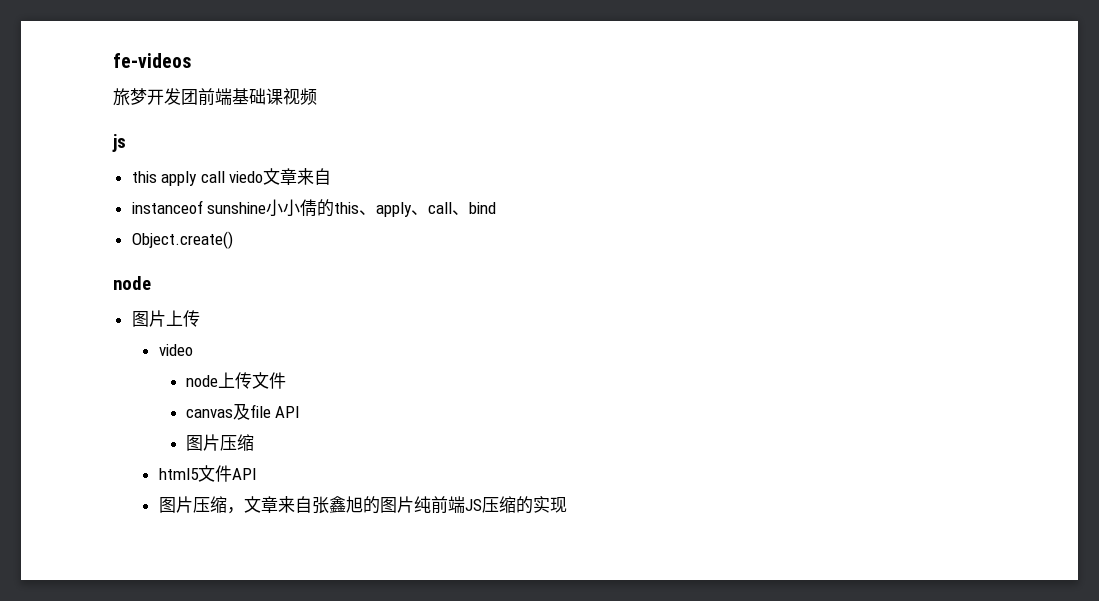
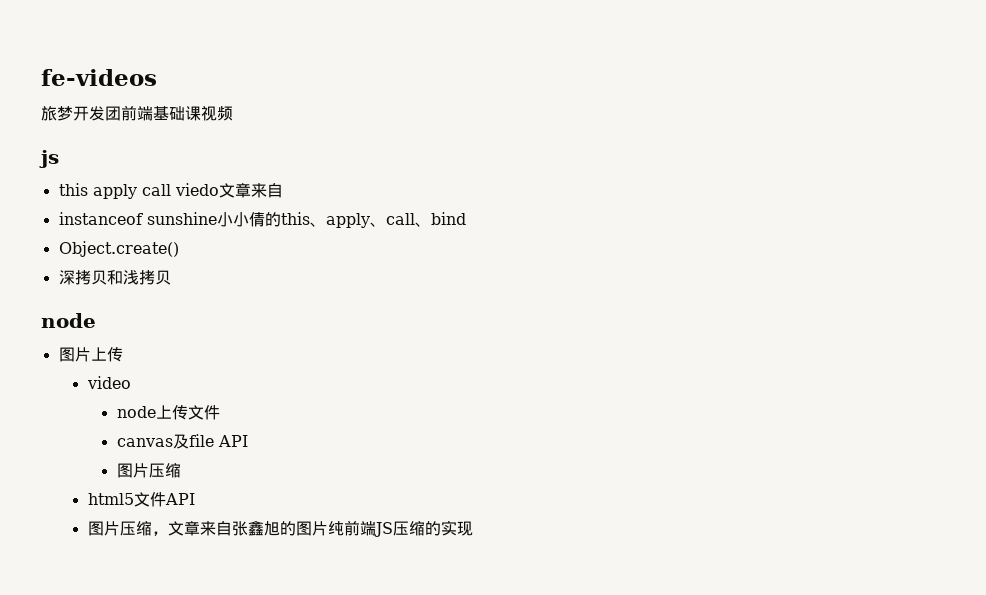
+ 深拷贝和浅拷贝

